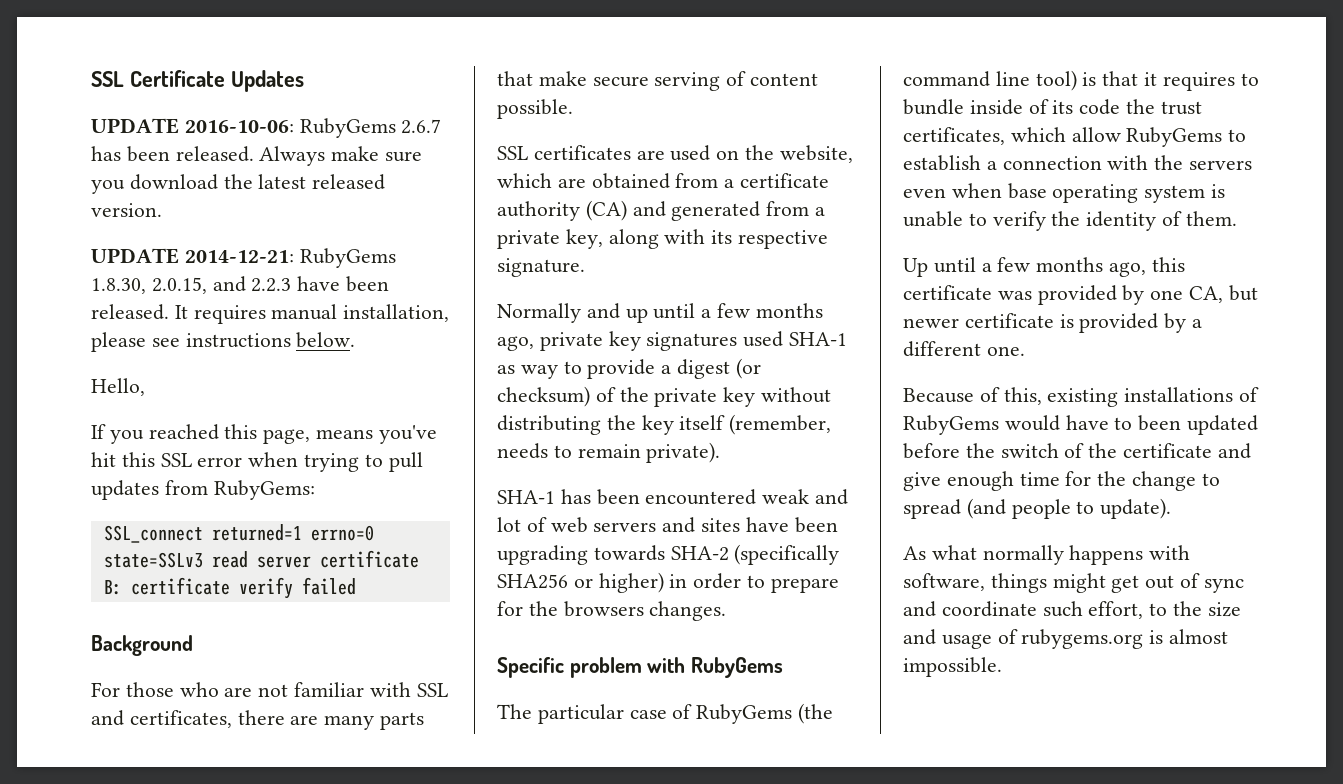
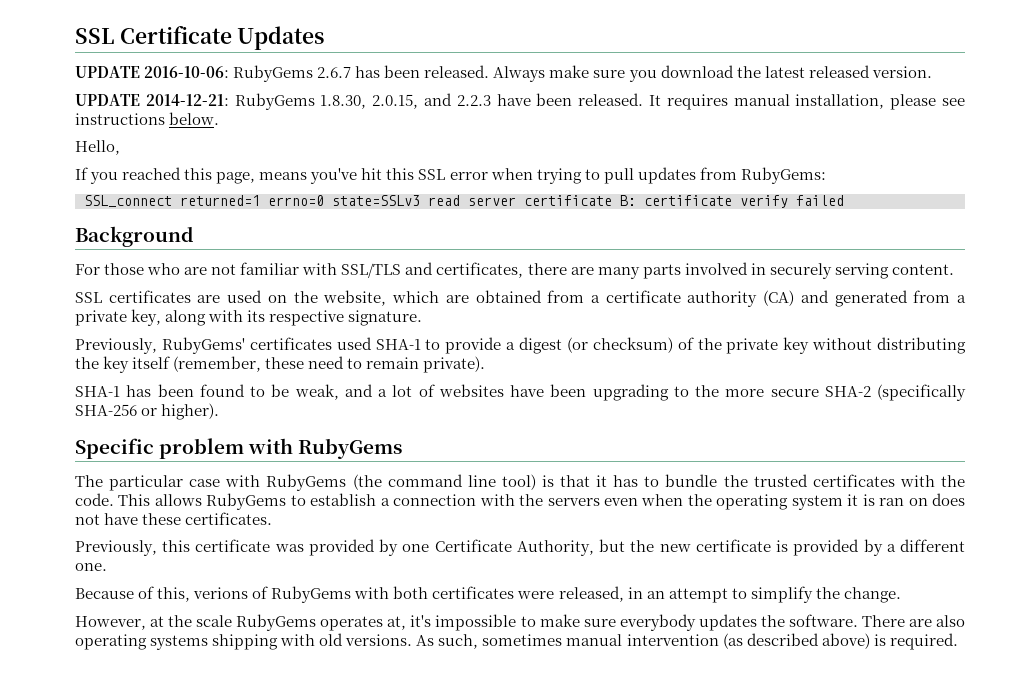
- For those who are not familiar with SSL and certificates, there are many parts that make secure serving of content possible.
+ For those who are not familiar with SSL/TLS and certificates, there are many parts involved in securely serving content.
- Normally and up until a few months ago, private key signatures used SHA-1 as way to provide a digest (or checksum) of the private key without distributing the key itself (remember, needs to remain private).
+ Previously, RubyGems' certificates used SHA-1 to provide a digest (or checksum) of the private key without distributing the key itself (remember, these need to remain private).
- SHA-1 has been encountered weak and lot of web servers and sites have been upgrading towards SHA-2 (specifically SHA256 or higher) in order to prepare for the browsers changes.
+ SHA-1 has been found to be weak, and a lot of websites have been upgrading to the more secure SHA-2 (specifically SHA-256 or higher).
- The particular case of RubyGems (the command line tool) is that it requires to bundle inside of its code the trust certificates, which allow RubyGems to establish a connection with the servers even when base operating system is unable to verify the identity of them.
- Up until a few months ago, this certificate was provided by one CA, but newer certificate is provided by a different one.
+ The particular case with RubyGems (the command line tool) is that it has to bundle the trusted certificates with the code. This allows RubyGems to establish a connection with the servers even when the operating system it is ran on does not have these certificates.
+ Previously, this certificate was provided by one Certificate Authority, but the new certificate is provided by a different one.
- Because of this, existing installations of RubyGems would have to been updated before the switch of the certificate and give enough time for the change to spread (and people to update).
- As what normally happens with software, things might get out of sync and coordinate such effort, to the size and usage of rubygems.org is almost impossible.
+ Because of this, verions of RubyGems with both certificates were released, in an attempt to simplify the change.
+ However, at the scale RubyGems operates at, it's impossible to make sure everybody updates the software. There are also operating systems shipping with old versions. As such, sometimes manual intervention (as described above) is required.

